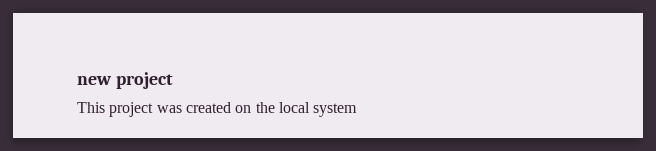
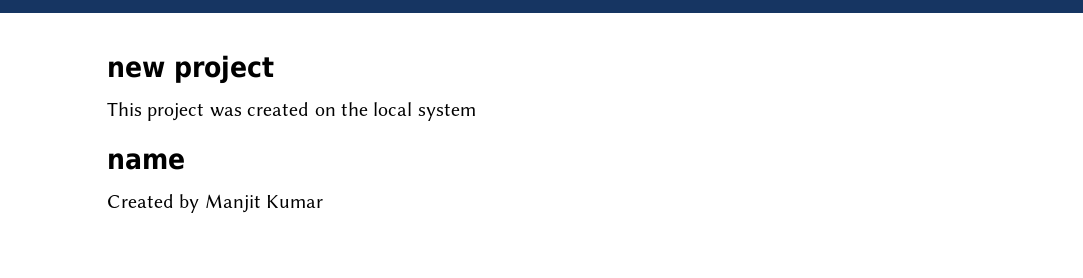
+ name
+ Created by Manjit Kumar

